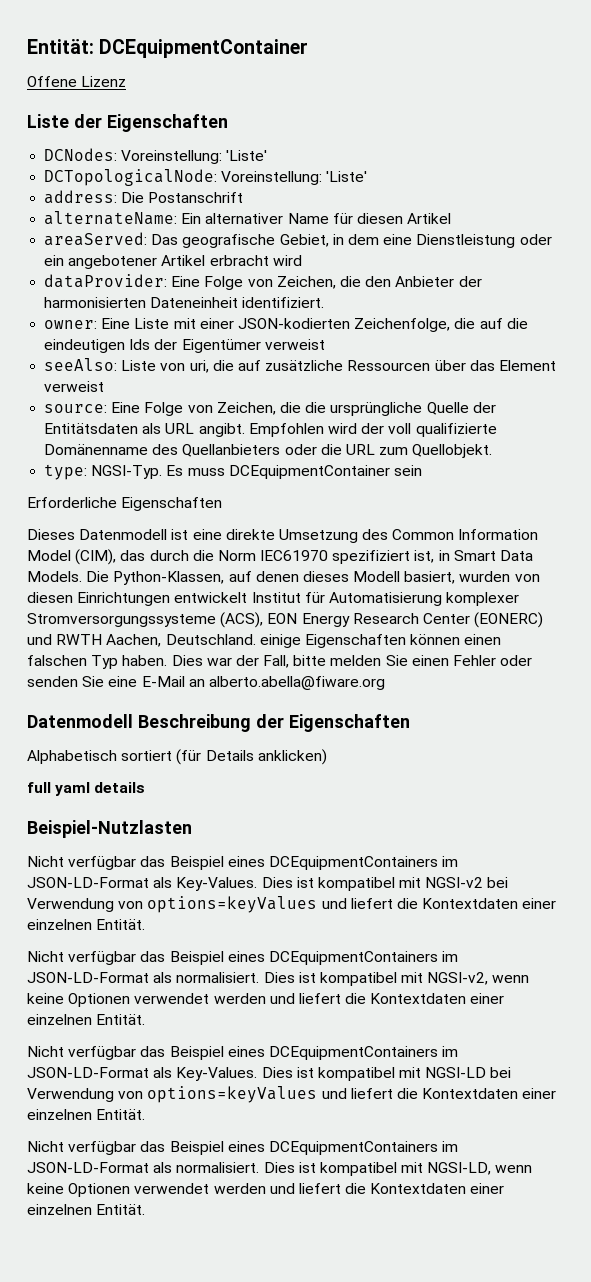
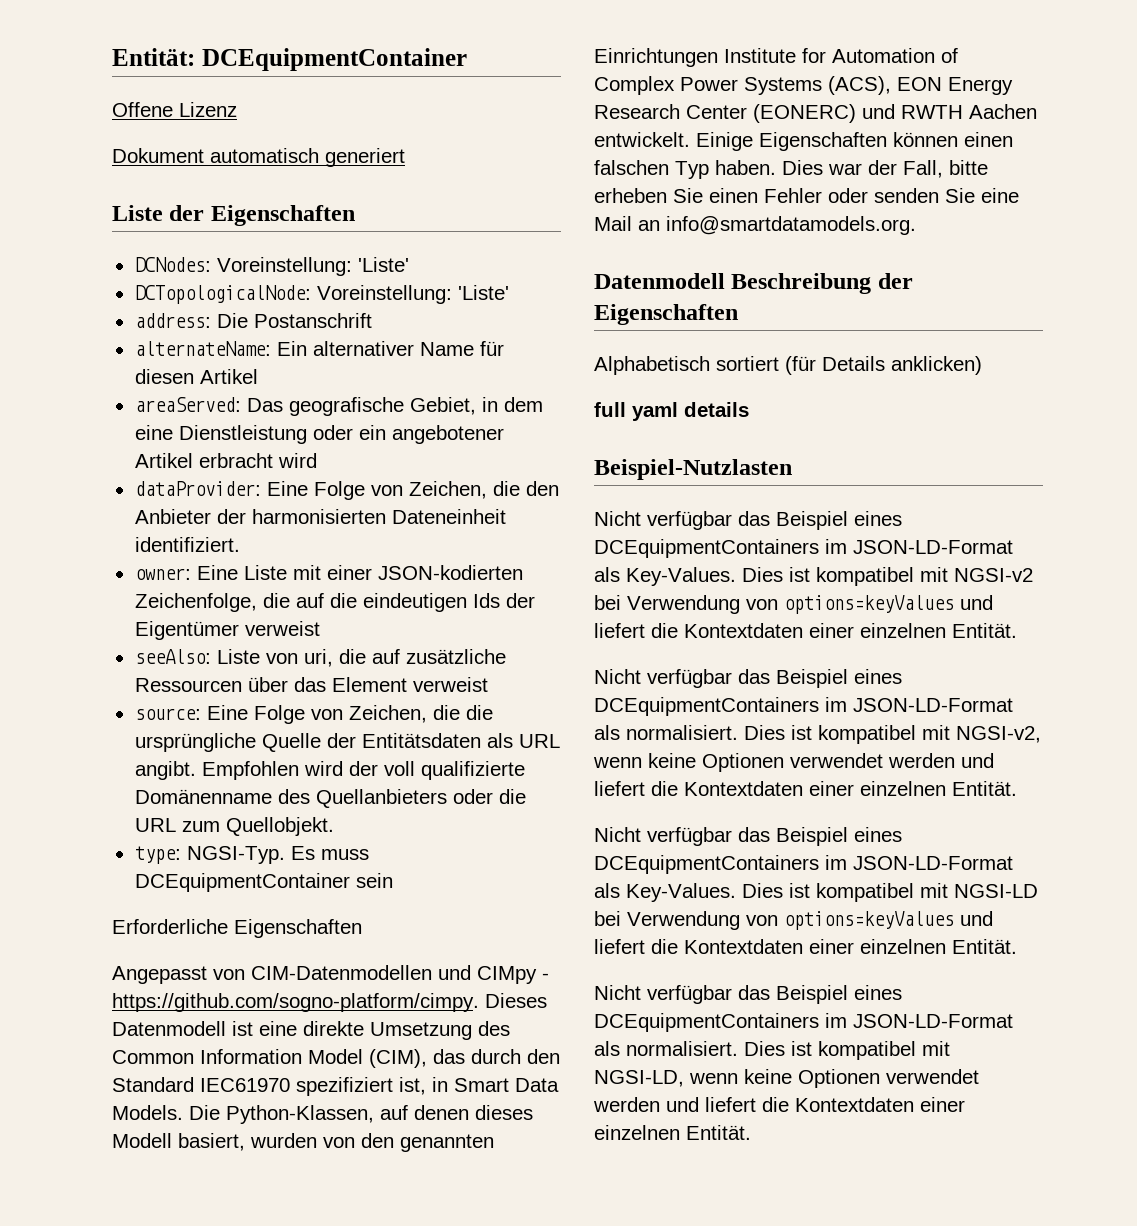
+ Dokument automatisch generiert
- Dieses Datenmodell ist eine direkte Umsetzung des Common Information Model (CIM), das durch die Norm IEC61970 spezifiziert ist, in Smart Data Models.
+ Angepasst von CIM-Datenmodellen und CIMpy - https://github.com/sogno-platform/cimpy. Dieses Datenmodell ist eine direkte Umsetzung des Common Information Model (CIM), das durch den Standard IEC61970 spezifiziert ist, in Smart Data Models.
- Die Python-Klassen, auf denen dieses Modell basiert, wurden von diesen Einrichtungen entwickelt Institut für Automatisierung komplexer Stromversorgungssysteme (ACS), EON Energy Research Center (EONERC) und RWTH Aachen, Deutschland. einige Eigenschaften können einen falschen Typ haben.
+ Die Python-Klassen, auf denen dieses Modell basiert, wurden von den genannten Einrichtungen Institute for Automation of Complex Power Systems (ACS), EON Energy Research Center (EONERC) und RWTH Aachen entwickelt. Einige Eigenschaften können einen falschen Typ haben.
- Dies war der Fall, bitte melden Sie einen Fehler oder senden Sie eine E-Mail an alberto.abella@fiware.org
+ Dies war der Fall, bitte erheben Sie einen Fehler oder senden Sie eine Mail an info@smartdatamodels.org.

